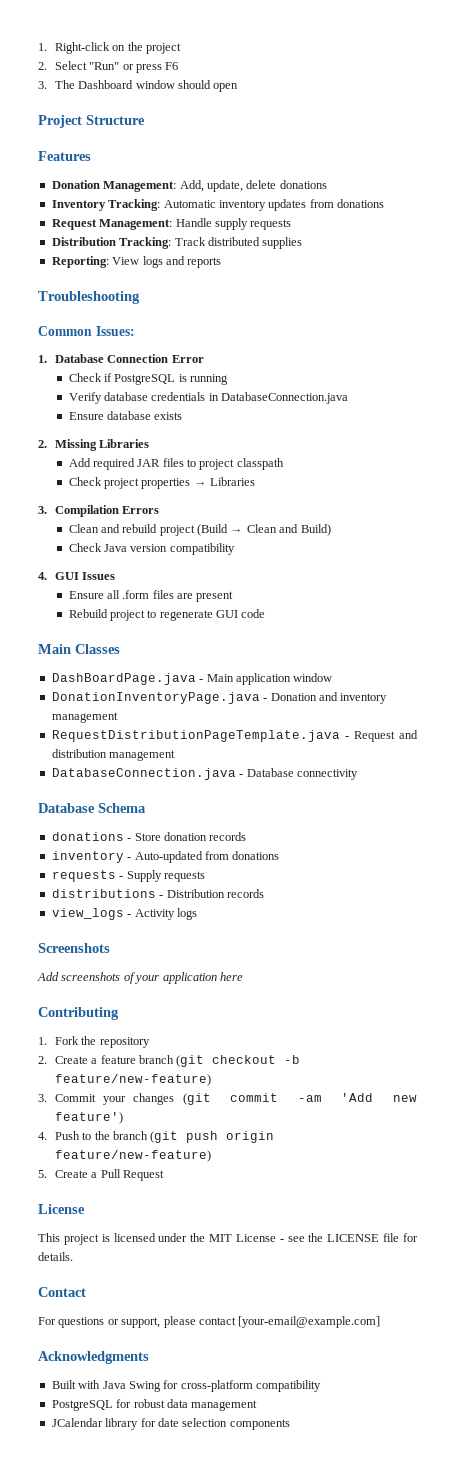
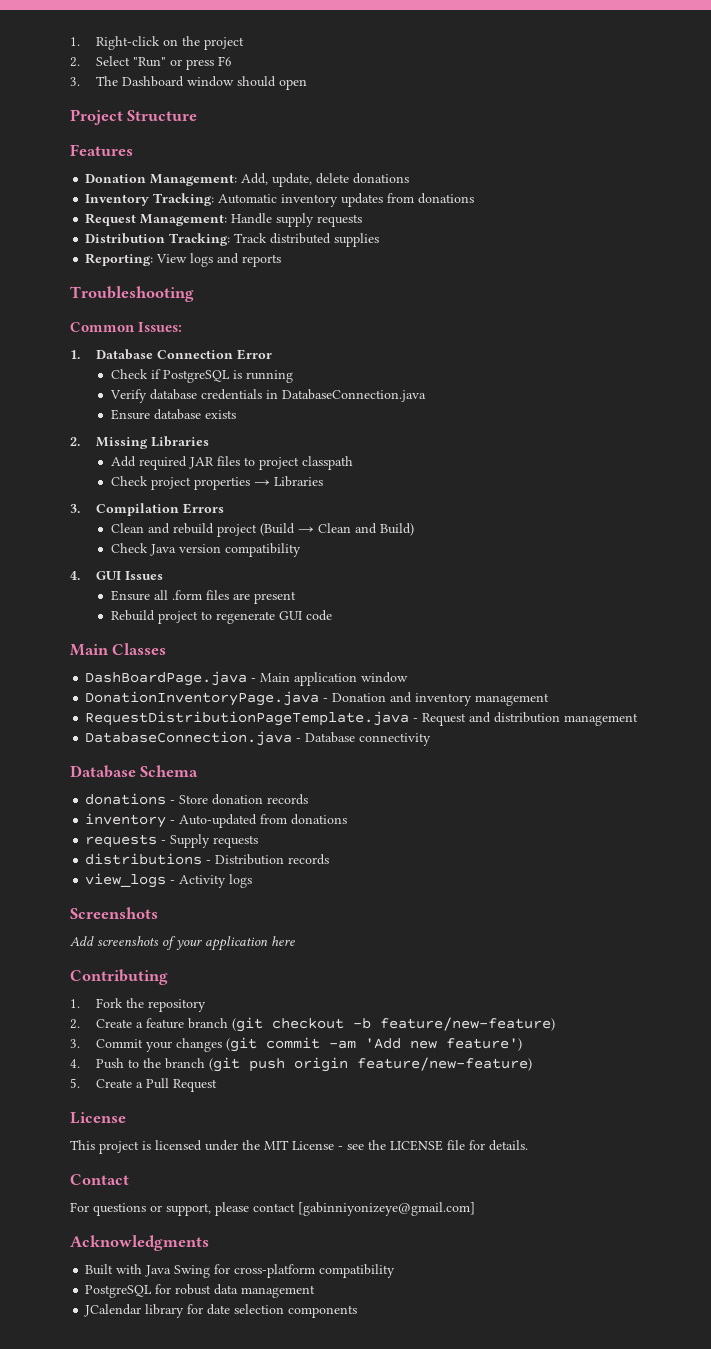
- For questions or support, please contact [your-email@example.com]
+ For questions or support, please contact [gabinniyonizeye@gmail.com]

